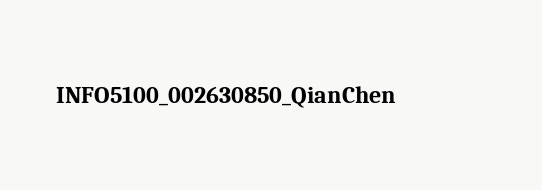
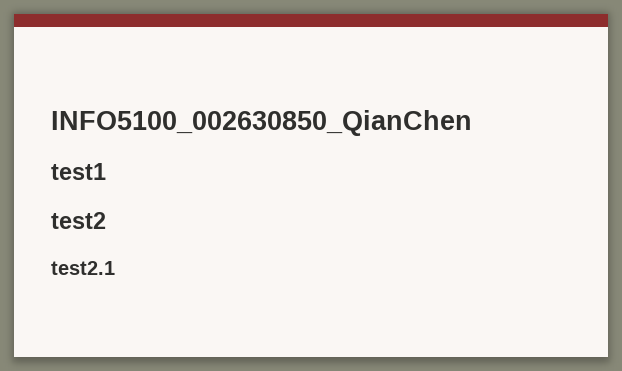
+ test1
+ test2
+ test2.1

